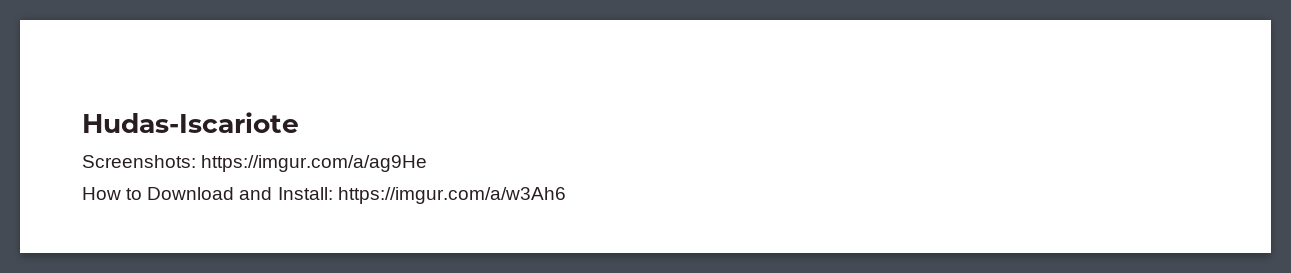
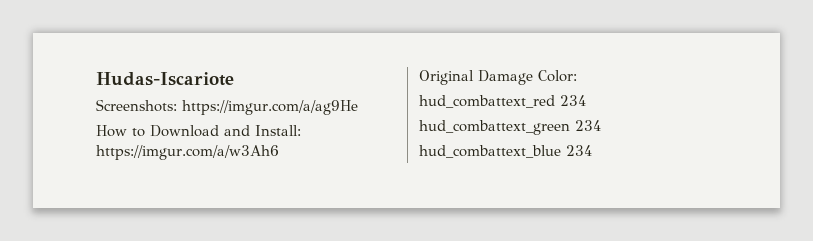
+ Original Damage Color:
+ hud_combattext_red 234
+ hud_combattext_green 234
+ hud_combattext_blue 234

